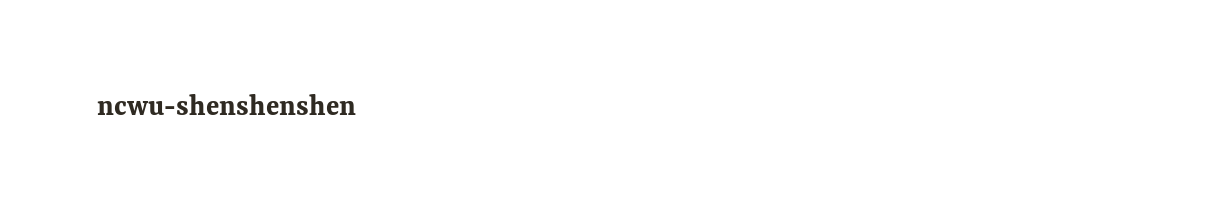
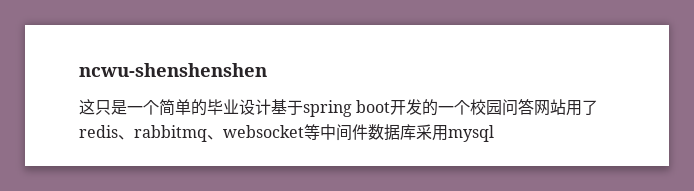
+ 这只是一个简单的毕业设计基于spring boot开发的一个校园问答网站用了redis、rabbitmq、websocket等中间件数据库采用mysql

